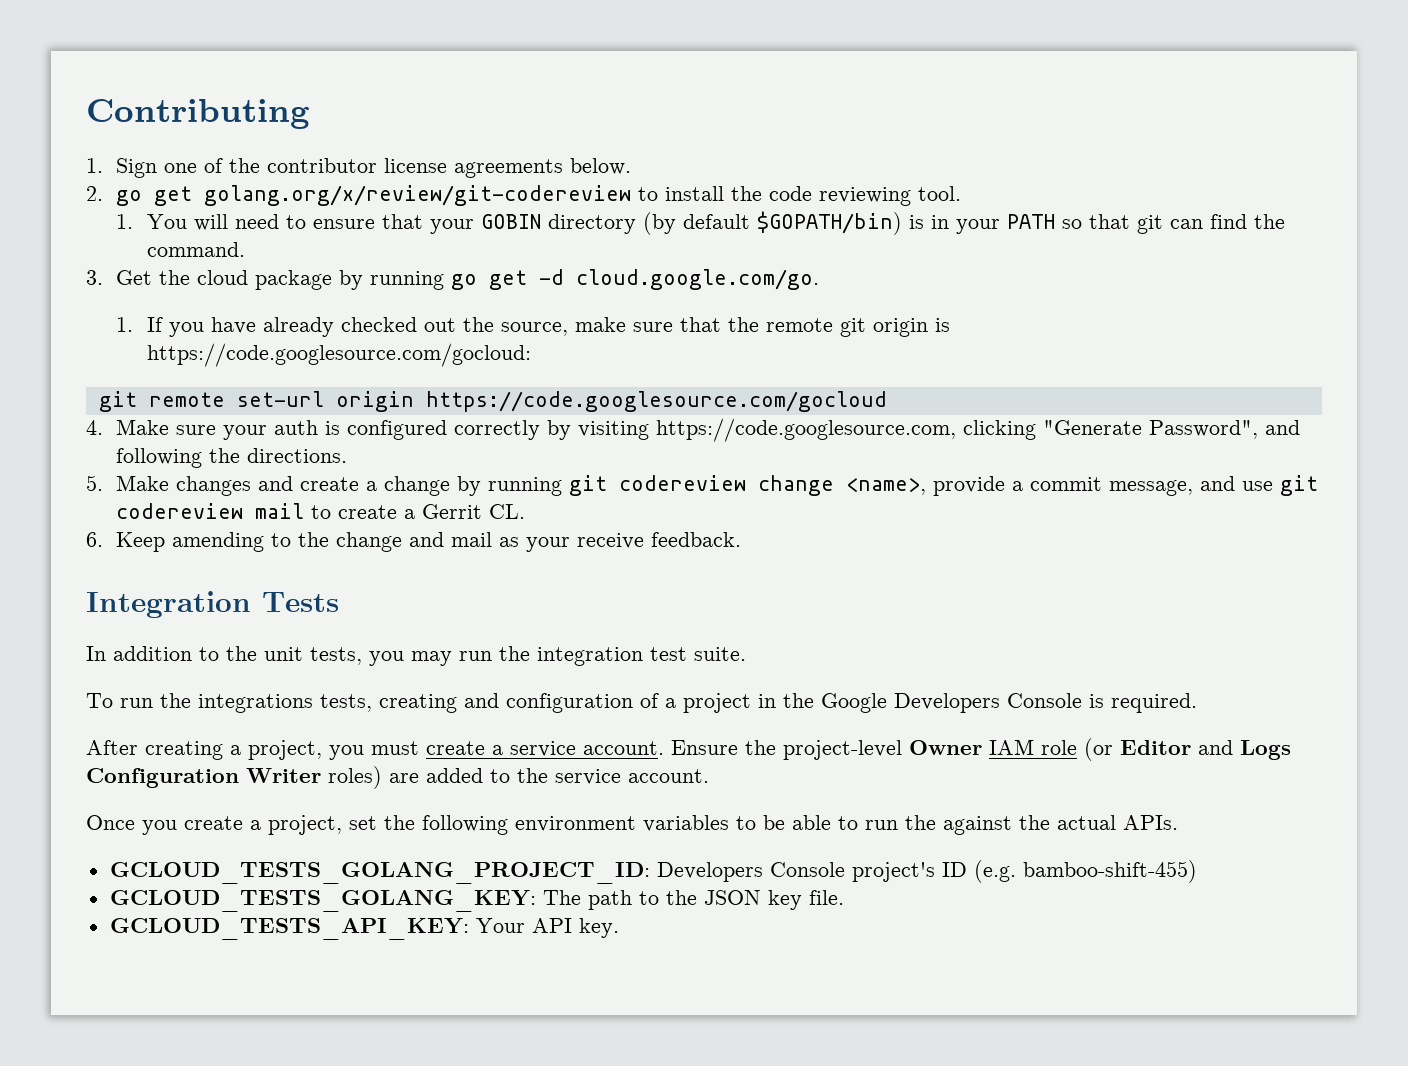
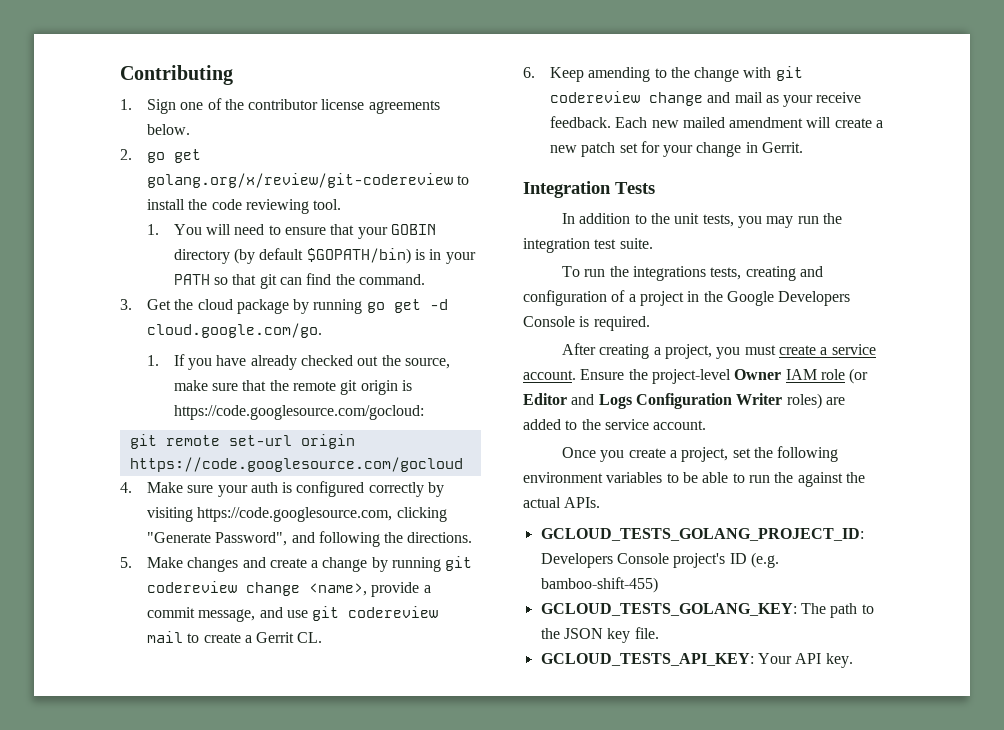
- 6. Keep amending to the change and mail as your receive feedback.
+ 6. Keep amending to the change with git codereview change and mail as your receive feedback. Each new mailed amendment will create a new patch set for your change in Gerrit.

